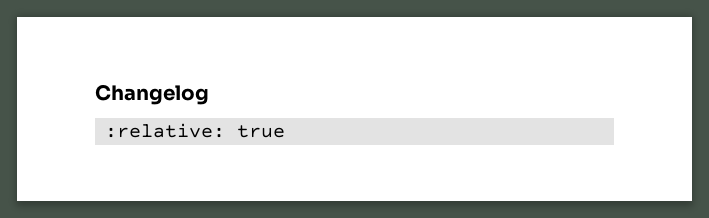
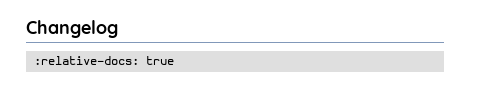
- :relative: true
+ :relative-docs: true

